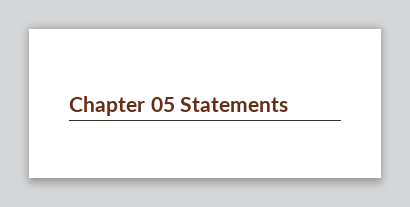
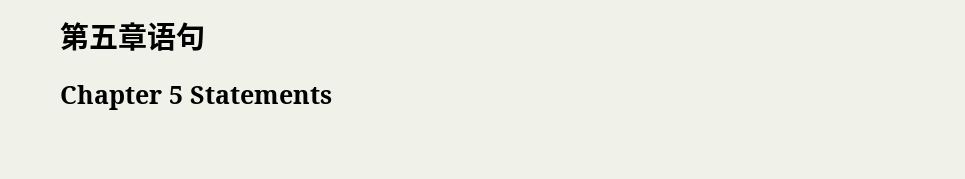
- Chapter 05 Statements
+ 第五章语句
+ Chapter 5 Statements

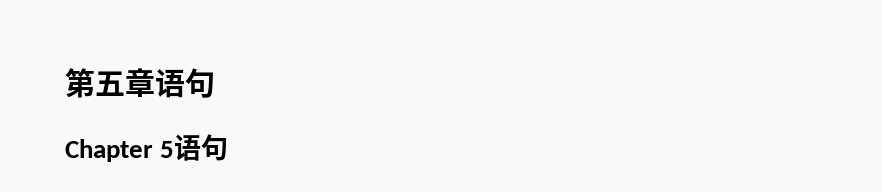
- Chapter 5 Statements
+ Chapter 5语句

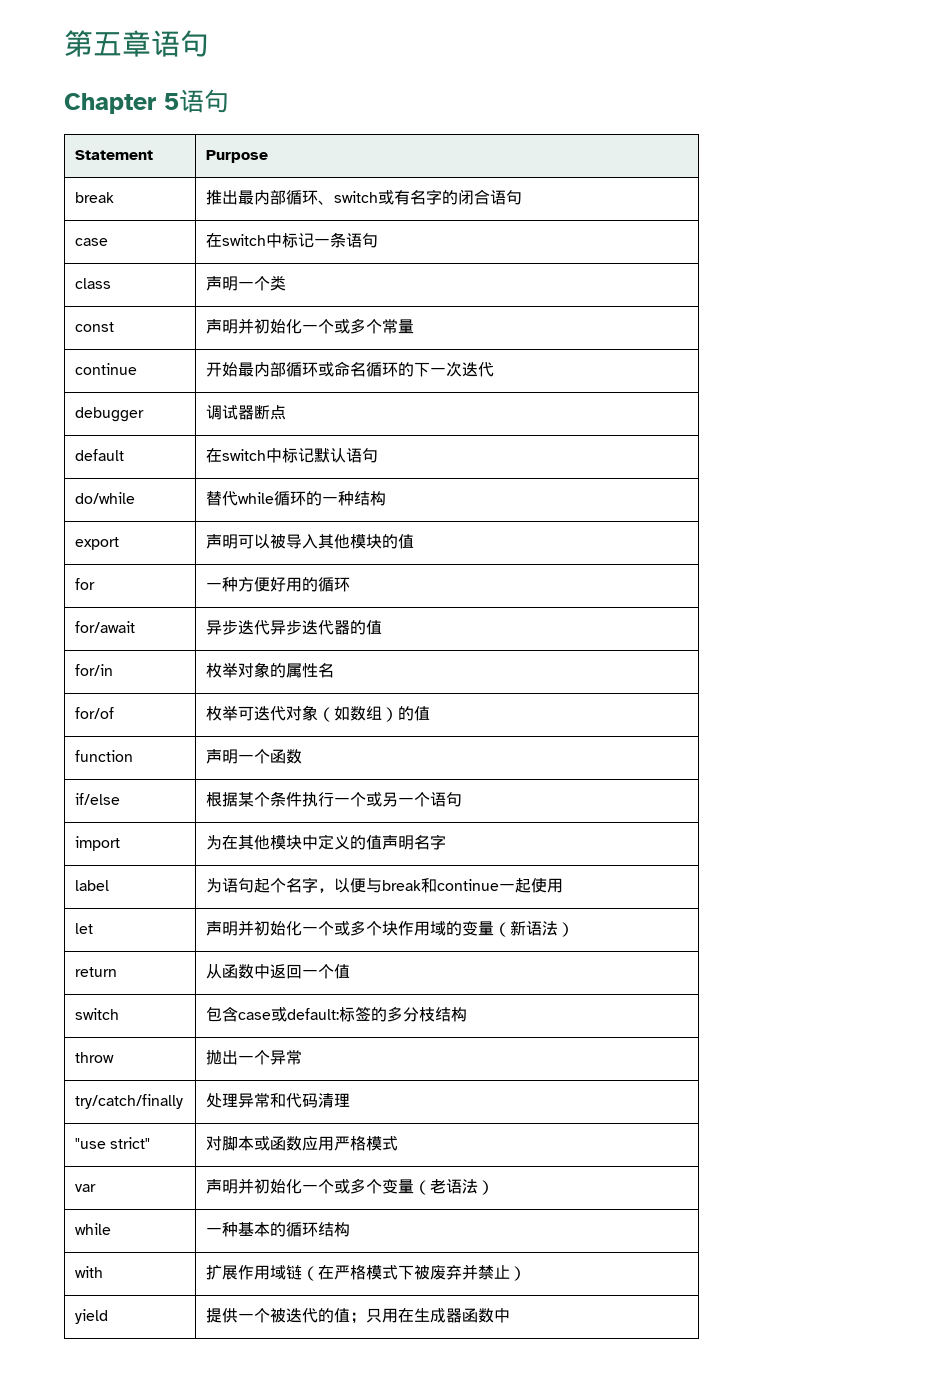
+ Statement | Purpose
+ break | 推出最内部循环、switch或有名字的闭合语句
+ case | 在switch中标记一条语句
+ class | 声明一个类
+ const | 声明并初始化一个或多个常量
+ continue | 开始最内部循环或命名循环的下一次迭代
+ debugger | 调试器断点
+ default | 在switch中标记默认语句
+ do/while | 替代while循环的一种结构
+ export | 声明可以被导入其他模块的值
+ for | 一种方便好用的循环
+ for/await | 异步迭代异步迭代器的值
+ for/in | 枚举对象的属性名
+ for/of | 枚举可迭代对象（如数组）的值
+ function | 声明一个函数
+ if/else | 根据某个条件执行一个或另一个语句
+ import | 为在其他模块中定义的值声明名字
+ label | 为语句起个名字，以便与break和continue一起使用
+ let | 声明并初始化一个或多个块作用域的变量（新语法）
+ return | 从函数中返回一个值
+ switch | 包含case或default:标签的多分枝结构
+ throw | 抛出一个异常
+ try/catch/finally | 处理异常和代码清理
+ "use strict" | 对脚本或函数应用严格模式
+ var | 声明并初始化一个或多个变量（老语法）
+ while | 一种基本的循环结构
+ with | 扩展作用域链（在严格模式下被废弃并禁止）
+ yield | 提供一个被迭代的值；只用在生成器函数中

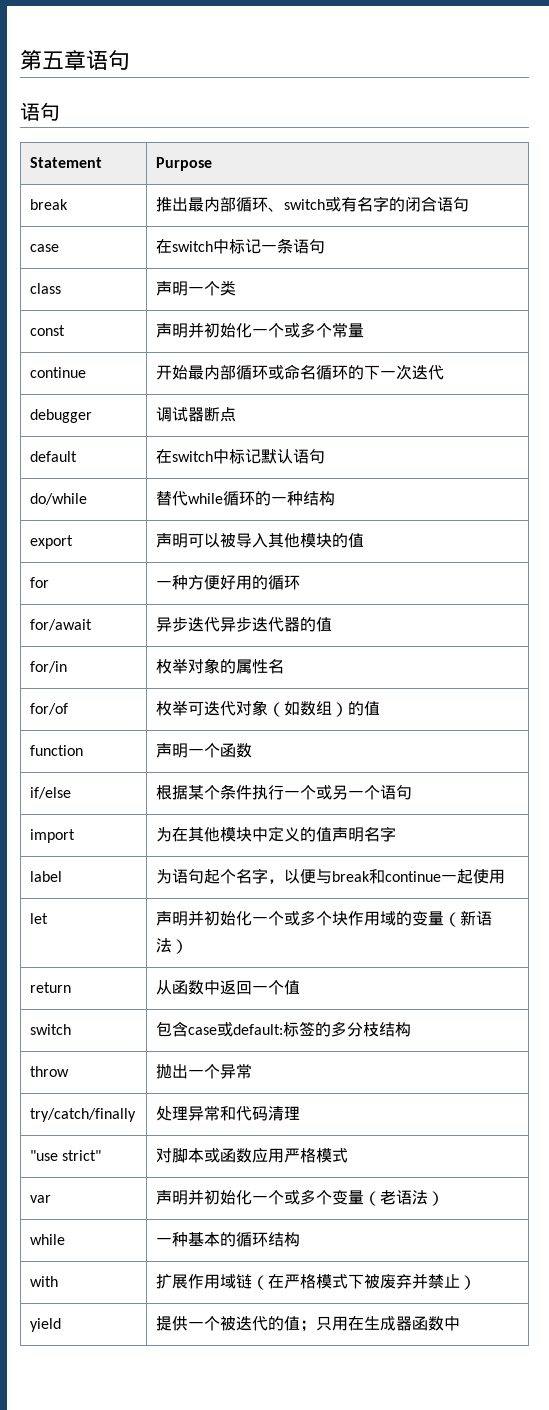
  第五章语句
- Chapter 5语句
+ 语句

